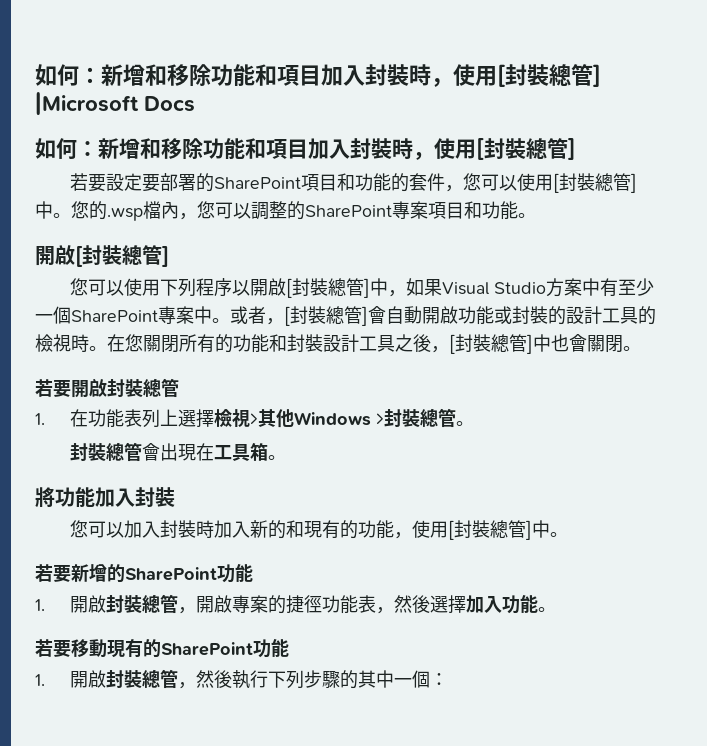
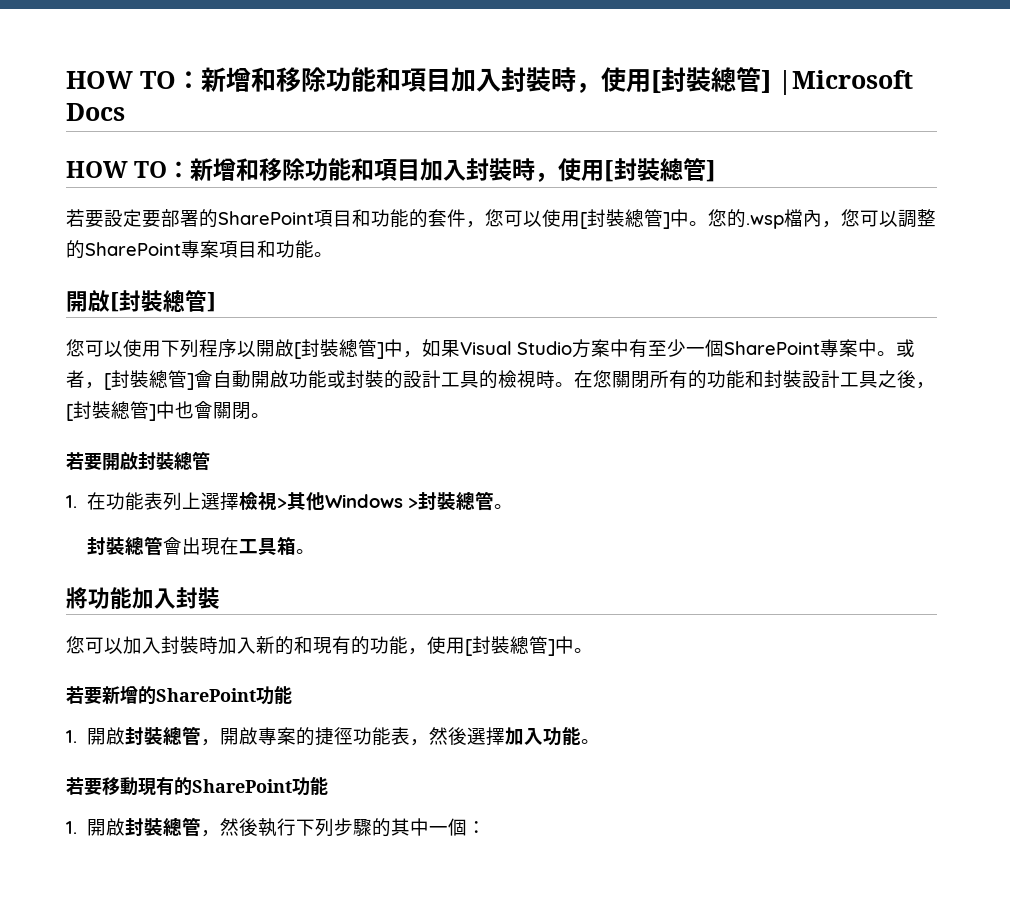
- 如何：新增和移除功能和項目加入封裝時，使用[封裝總管] |Microsoft Docs
- 如何：新增和移除功能和項目加入封裝時，使用[封裝總管]
+ HOW TO：新增和移除功能和項目加入封裝時，使用[封裝總管] |Microsoft Docs
+ HOW TO：新增和移除功能和項目加入封裝時，使用[封裝總管]

